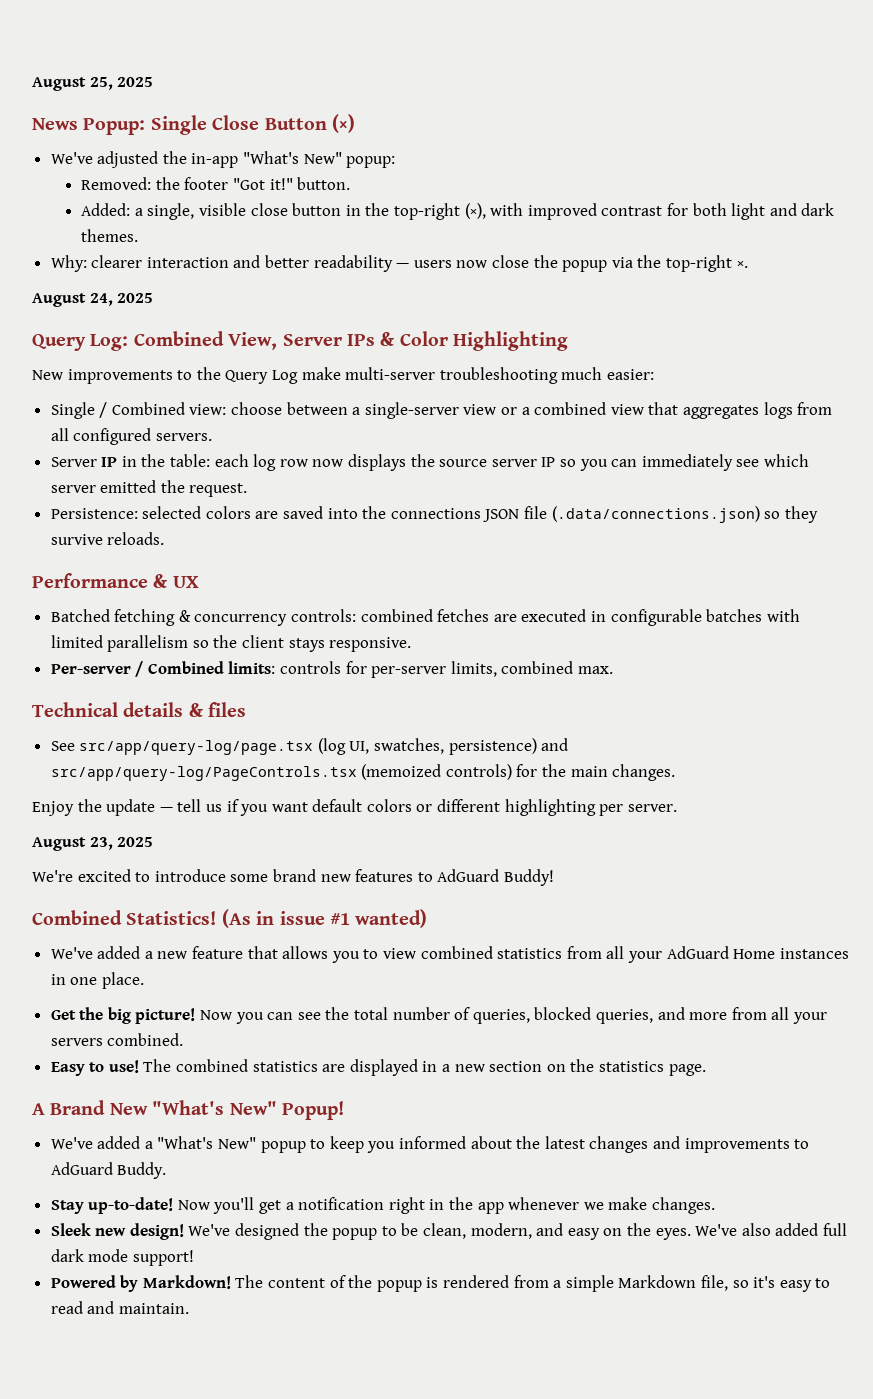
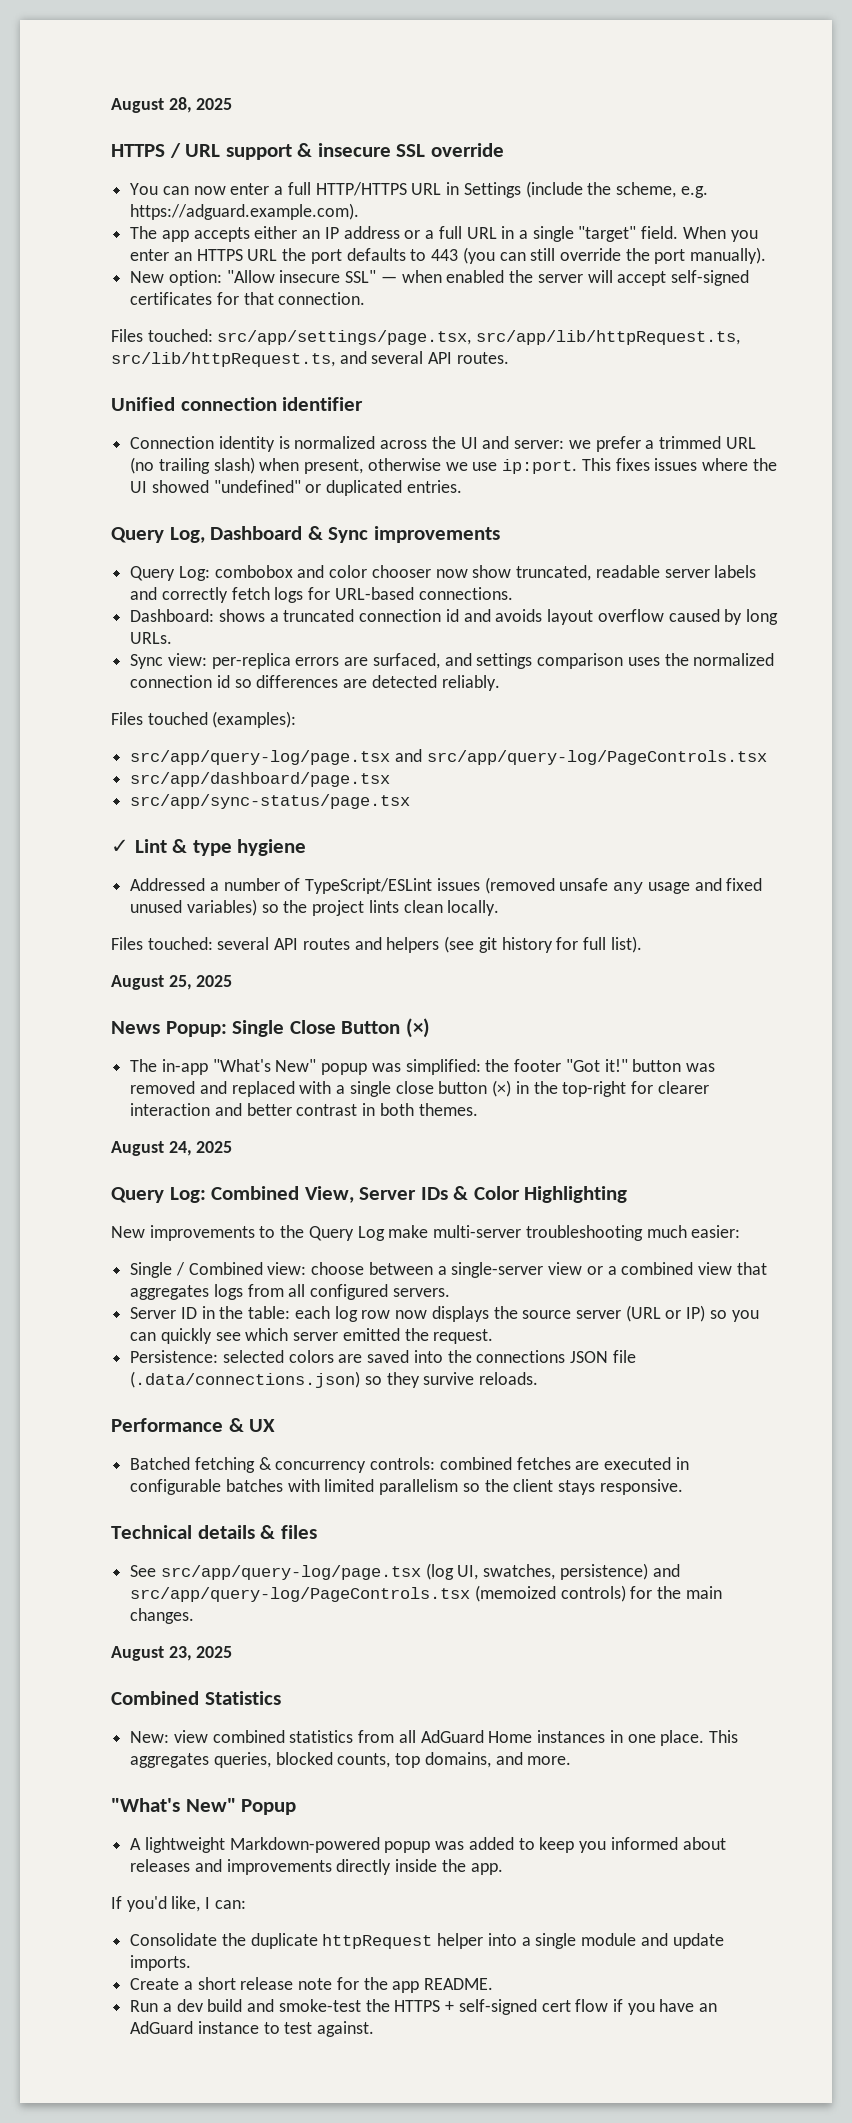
+ August 28, 2025
+ HTTPS / URL support & insecure SSL override
+ You can now enter a full HTTP/HTTPS URL in Settings (include the scheme, e.g. https://adguard.example.com).
+ The app accepts either an IP address or a full URL in a single "target" field. When you enter an HTTPS URL the port defaults to 443 (you can still override the port manually).
+ New option: "Allow insecure SSL" — when enabled the server will accept self-signed certificates for that connection.
+ Files touched: src/app/settings/page.tsx, src/app/lib/httpRequest.ts, src/lib/httpRequest.ts, and several API routes.
+ Unified connection identifier
+ Connection identity is normalized across the UI and server: we prefer a trimmed URL (no trailing slash) when present, otherwise we use ip:port. This fixes issues where the UI showed "undefined" or duplicated entries.
+ Query Log, Dashboard & Sync improvements
+ Query Log: combobox and color chooser now show truncated, readable server labels and correctly fetch logs for URL-based connections.
+ Dashboard: shows a truncated connection id and avoids layout overflow caused by long URLs.
+ Sync view: per-replica errors are surfaced, and settings comparison uses the normalized connection id so differences are detected reliably.
+ Files touched (examples):
+ src/app/query-log/page.tsx and src/app/query-log/PageControls.tsx
+ src/app/dashboard/page.tsx
+ src/app/sync-status/page.tsx
+ ✓ Lint & type hygiene
+ Addressed a number of TypeScript/ESLint issues (removed unsafe any usage and fixed unused variables) so the project lints clean locally.
+ Files touched: several API routes and helpers (see git history for full list).
- We've adjusted the in-app "What's New" popup:
- Removed: the footer "Got it!" button.
- Added: a single, visible close button in the top-right (×), with improved contrast for both light and dark themes.
- Why: clearer interaction and better readability — users now close the popup via the top-right ×.
+ The in-app "What's New" popup was simplified: the footer "Got it!" button was removed and replaced with a single close button (×) in the top-right for clearer interaction and better contrast in both themes.
- Query Log: Combined View, Server IPs & Color Highlighting
+ Query Log: Combined View, Server IDs & Color Highlighting
- Server IP in the table: each log row now displays the source server IP so you can immediately see which server emitted the request.
+ Server ID in the table: each log row now displays the source server (URL or IP) so you can quickly see which server emitted the request.
- Per-server / Combined limits: controls for per-server limits, combined max.
- Enjoy the update — tell us if you want default colors or different highlighting per server.
  August 23, 2025
- We're excited to introduce some brand new features to AdGuard Buddy!
- Combined Statistics! (As in issue #1 wanted)
- We've added a new feature that allows you to view combined statistics from all your AdGuard Home instances in one place.
- Get the big picture! Now you can see the total number of queries, blocked queries, and more from all your servers combined.
- Easy to use! The combined statistics are displayed in a new section on the statistics page.
- A Brand New "What's New" Popup!
- We've added a "What's New" popup to keep you informed about the latest changes and improvements to AdGuard Buddy.
- Stay up-to-date! Now you'll get a notification right in the app whenever we make changes.
- Sleek new design! We've designed the popup to be clean, modern, and easy on the eyes. We've also added full dark mode support!
- Powered by Markdown! The content of the popup is rendered from a simple Markdown file, so it's easy to read and maintain.
+ Combined Statistics
+ New: view combined statistics from all AdGuard Home instances in one place. This aggregates queries, blocked counts, top domains, and more.
+ "What's New" Popup
+ A lightweight Markdown-powered popup was added to keep you informed about releases and improvements directly inside the app.
+ If you'd like, I can:
+ Consolidate the duplicate httpRequest helper into a single module and update imports.
+ Create a short release note for the app README.
+ Run a dev build and smoke-test the HTTPS + self-signed cert flow if you have an AdGuard instance to test against.

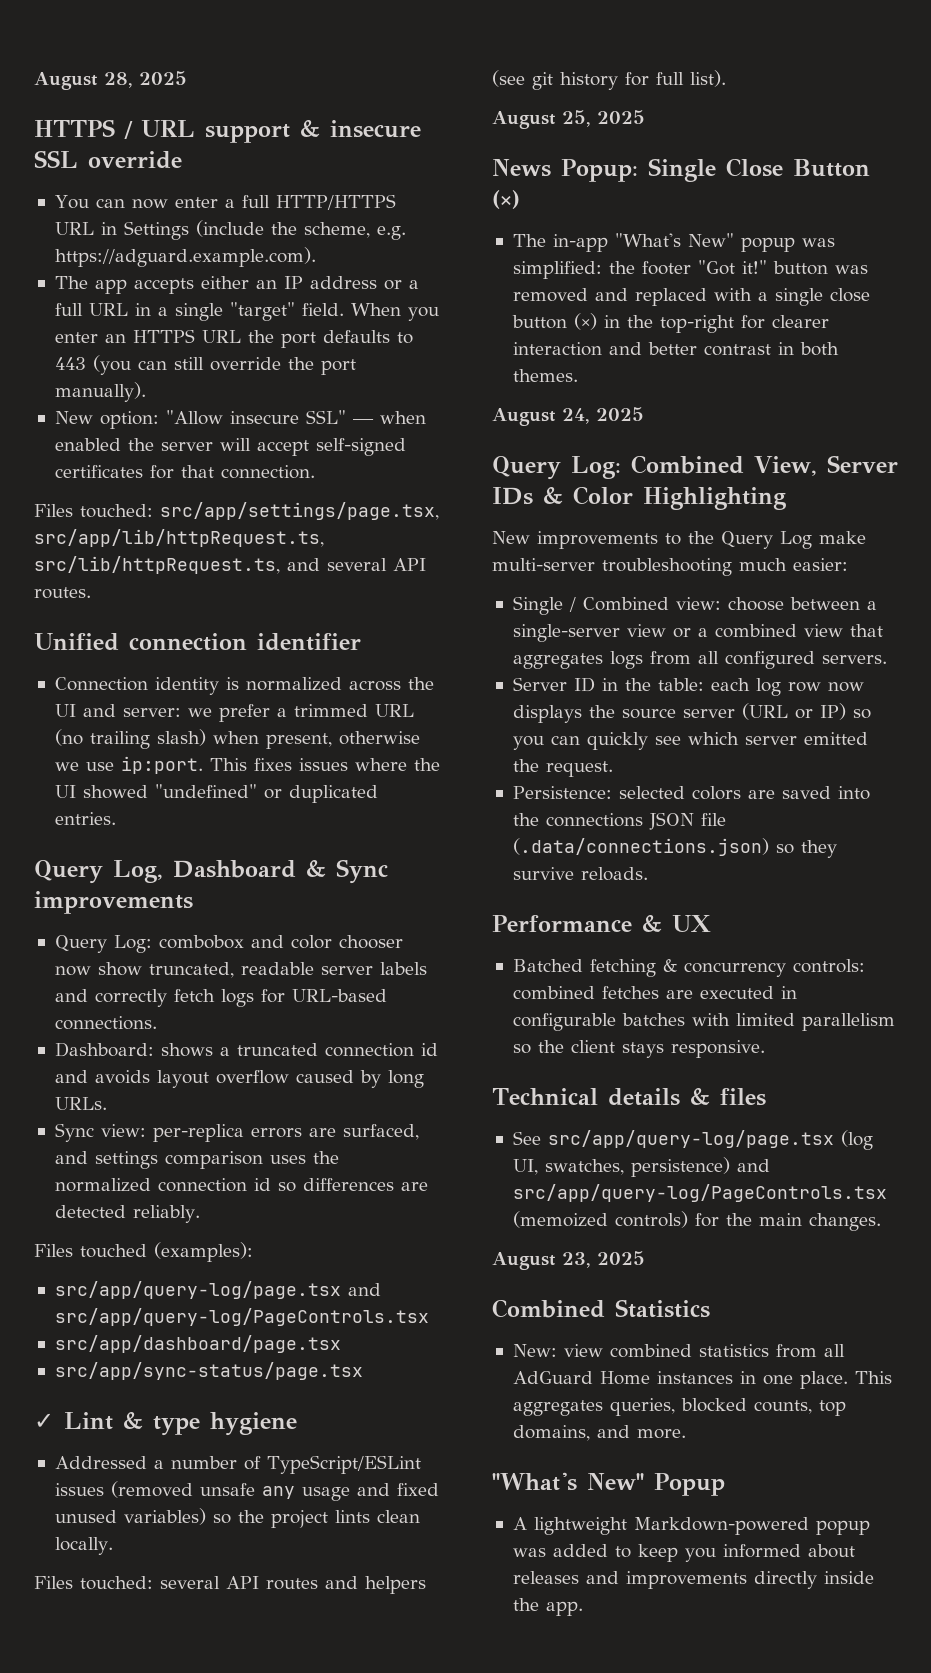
- If you'd like, I can:
- Consolidate the duplicate httpRequest helper into a single module and update imports.
- Create a short release note for the app README.
- Run a dev build and smoke-test the HTTPS + self-signed cert flow if you have an AdGuard instance to test against.

